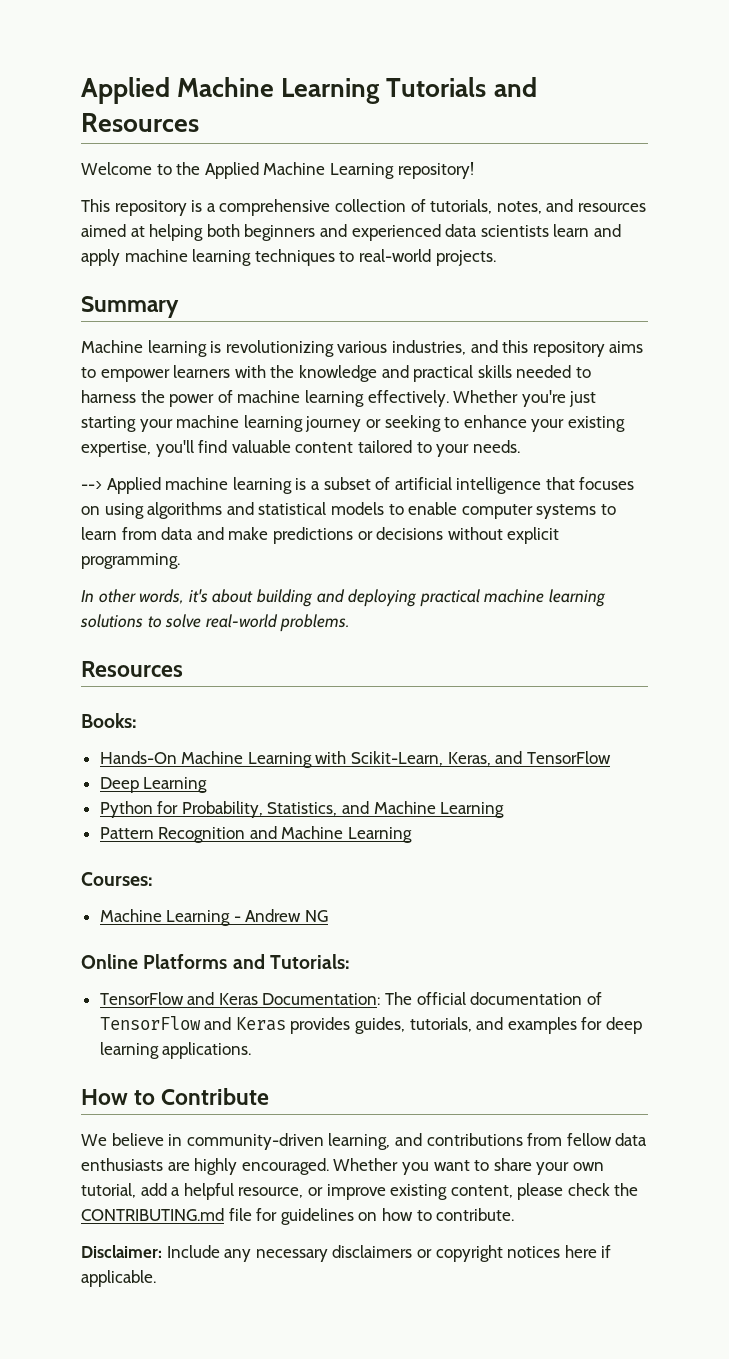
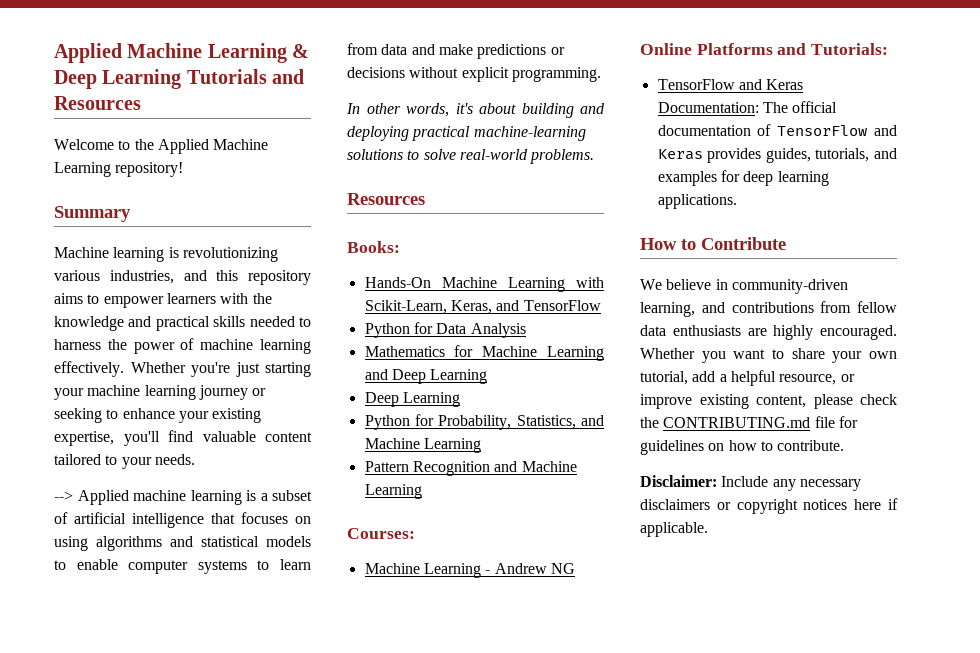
- Applied Machine Learning Tutorials and Resources
+ Applied Machine Learning & Deep Learning Tutorials and Resources
- This repository is a comprehensive collection of tutorials, notes, and resources aimed at helping both beginners and experienced data scientists learn and apply machine learning techniques to real-world projects.
- In other words, it's about building and deploying practical machine learning solutions to solve real-world problems.
+ In other words, it's about building and deploying practical machine-learning solutions to solve real-world problems.
+ Python for Data Analysis
+ Mathematics for Machine Learning and Deep Learning

